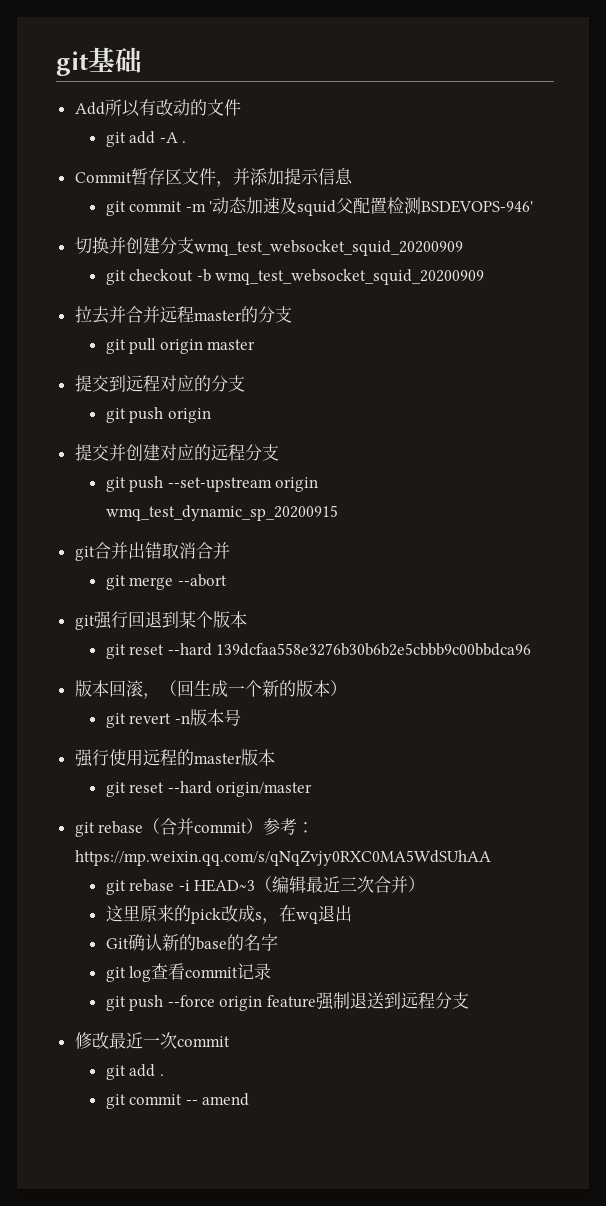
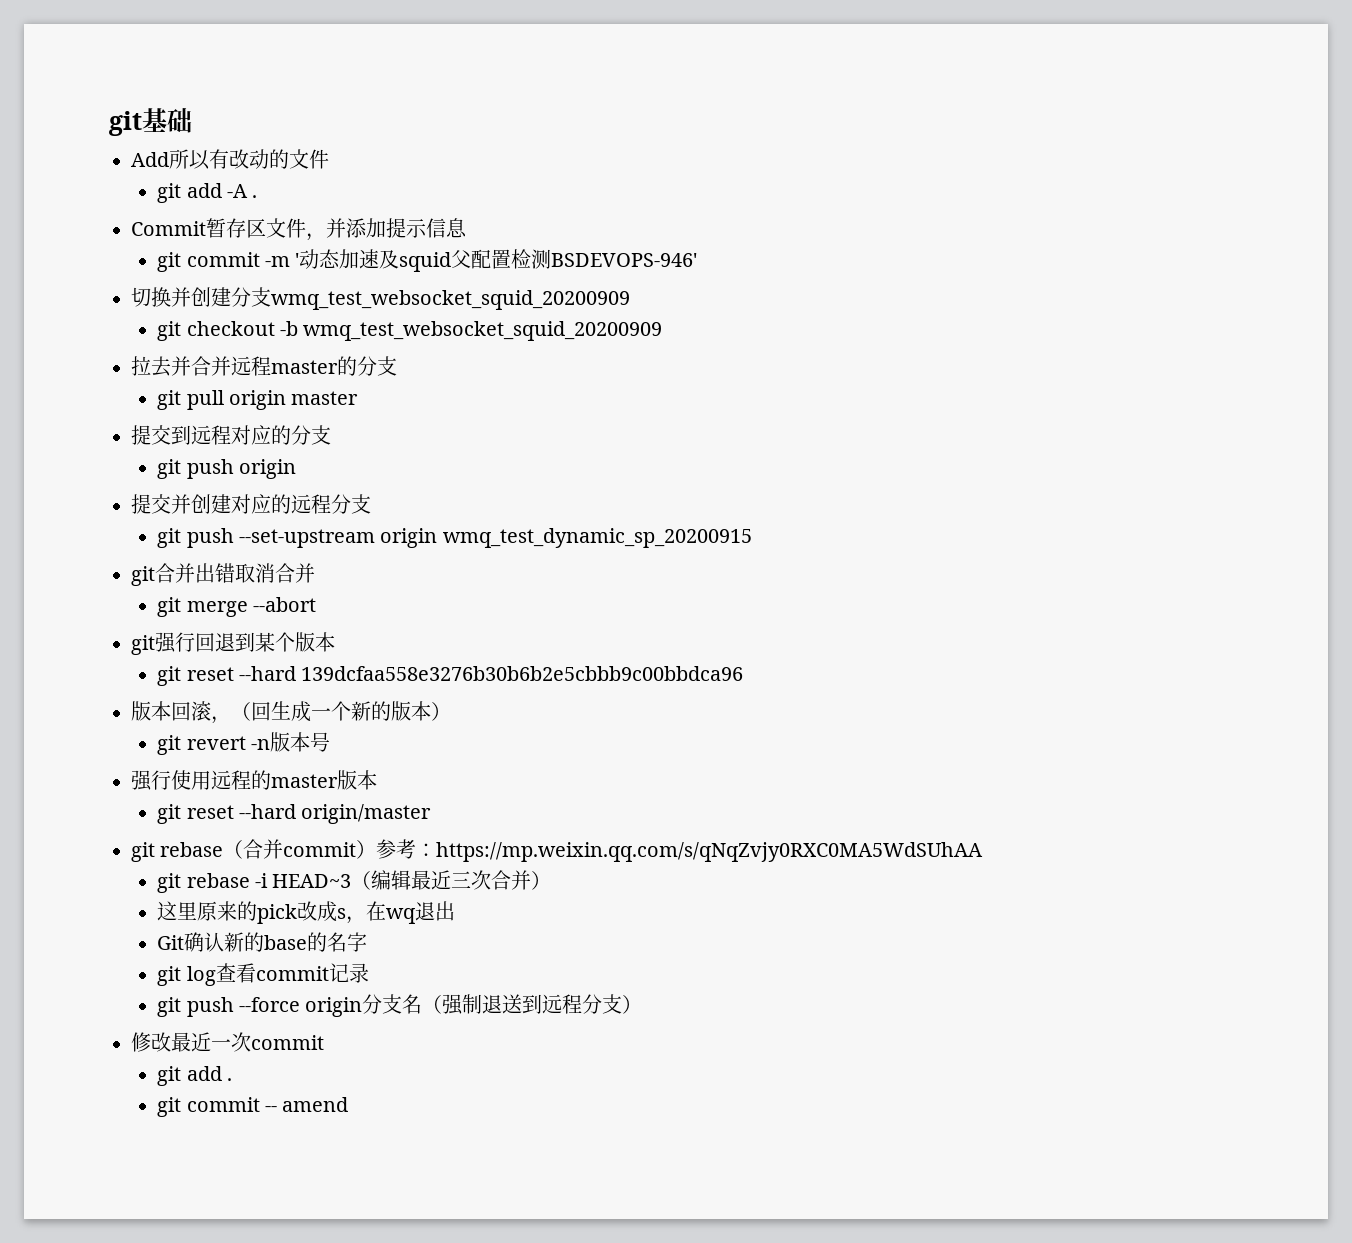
- git push --force origin feature强制退送到远程分支
+ git push --force origin分支名（强制退送到远程分支）

